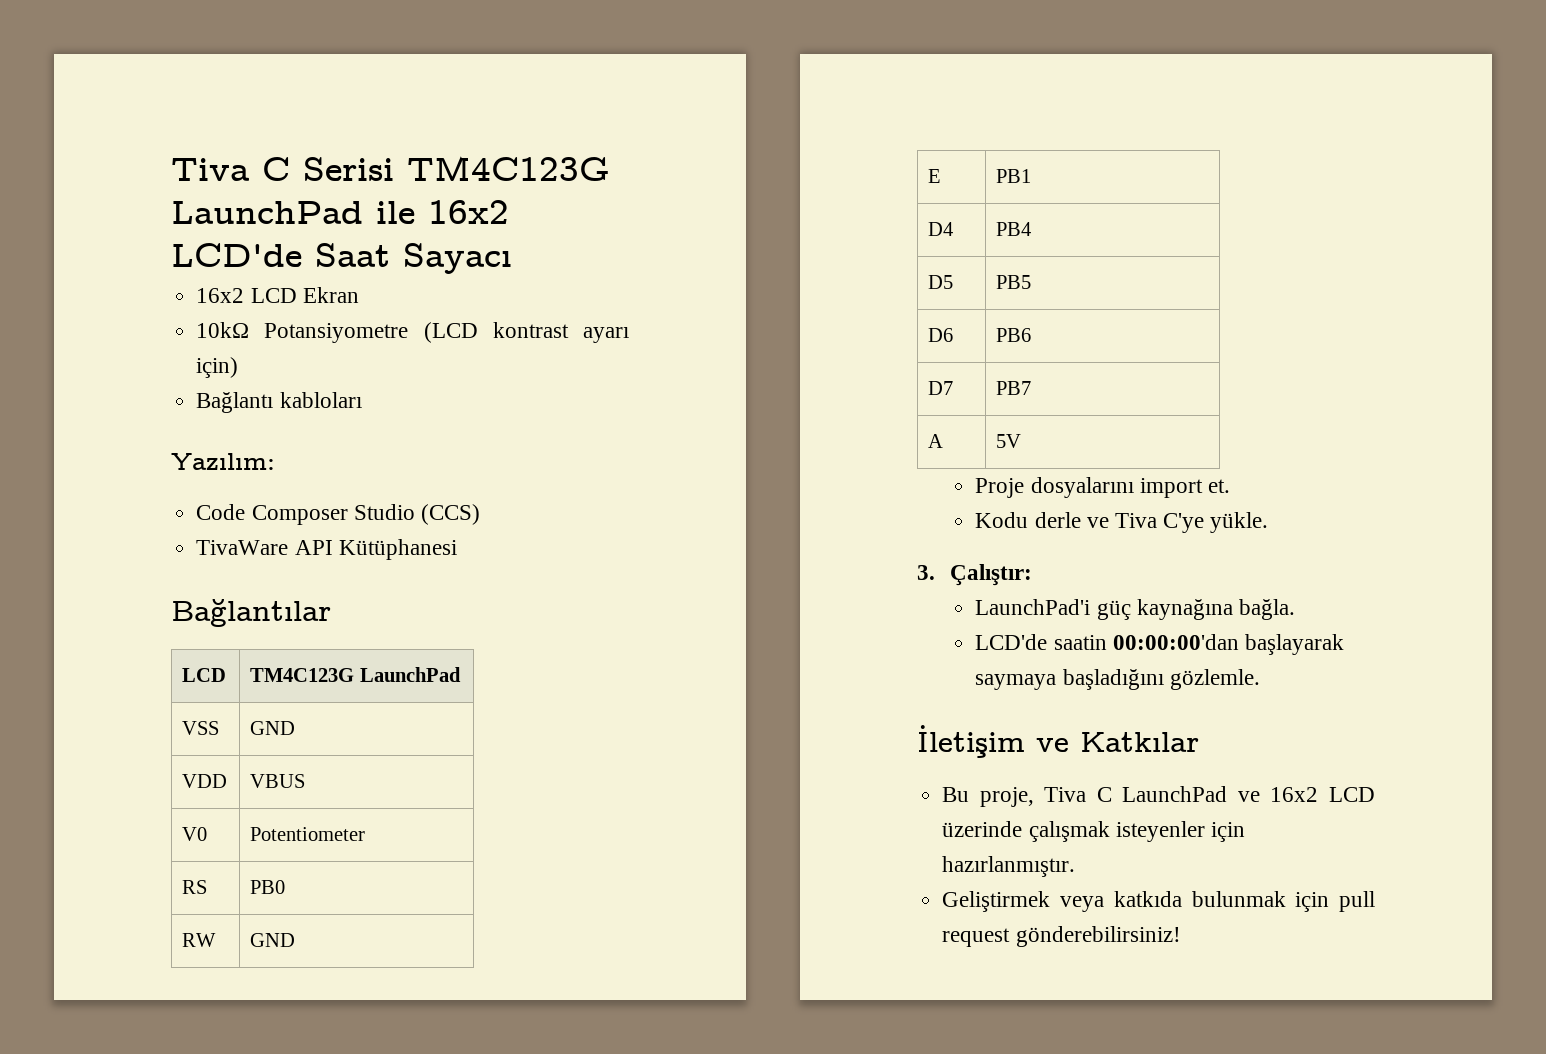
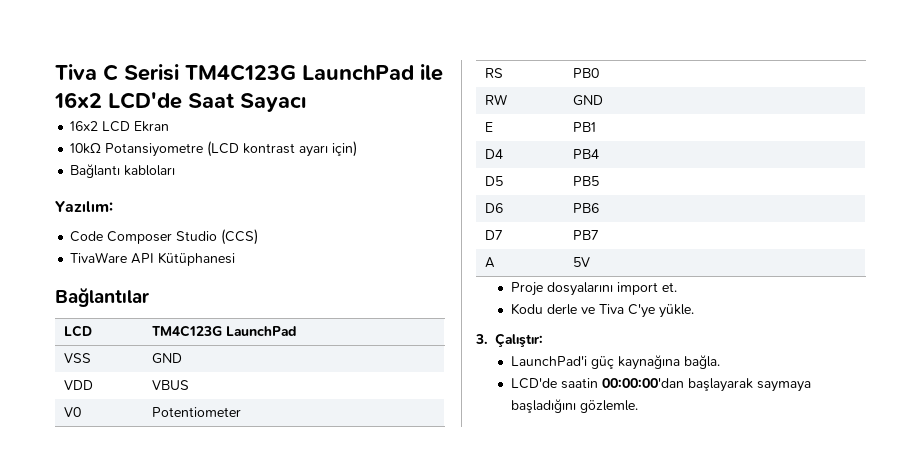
- İletişim ve Katkılar
- Bu proje, Tiva C LaunchPad ve 16x2 LCD üzerinde çalışmak isteyenler için hazırlanmıştır.
- Geliştirmek veya katkıda bulunmak için pull request gönderebilirsiniz!

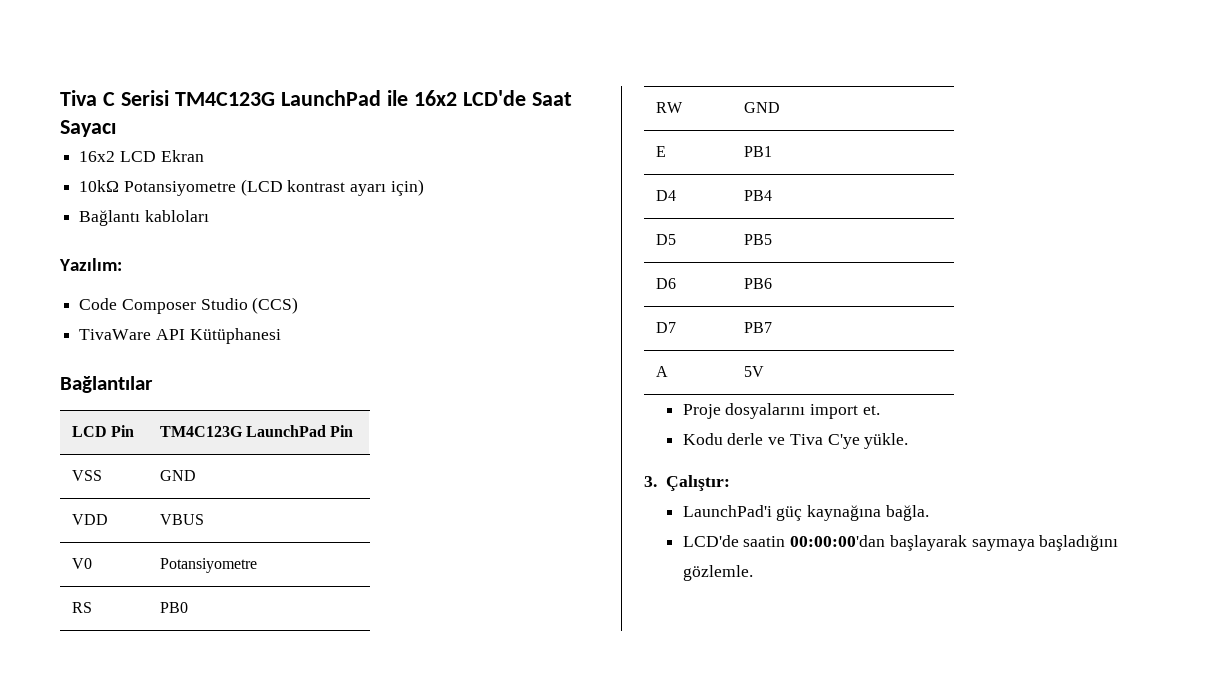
- LCD | TM4C123G LaunchPad
+ LCD Pin | TM4C123G LaunchPad Pin
- V0 | Potentiometer
+ V0 | Potansiyometre

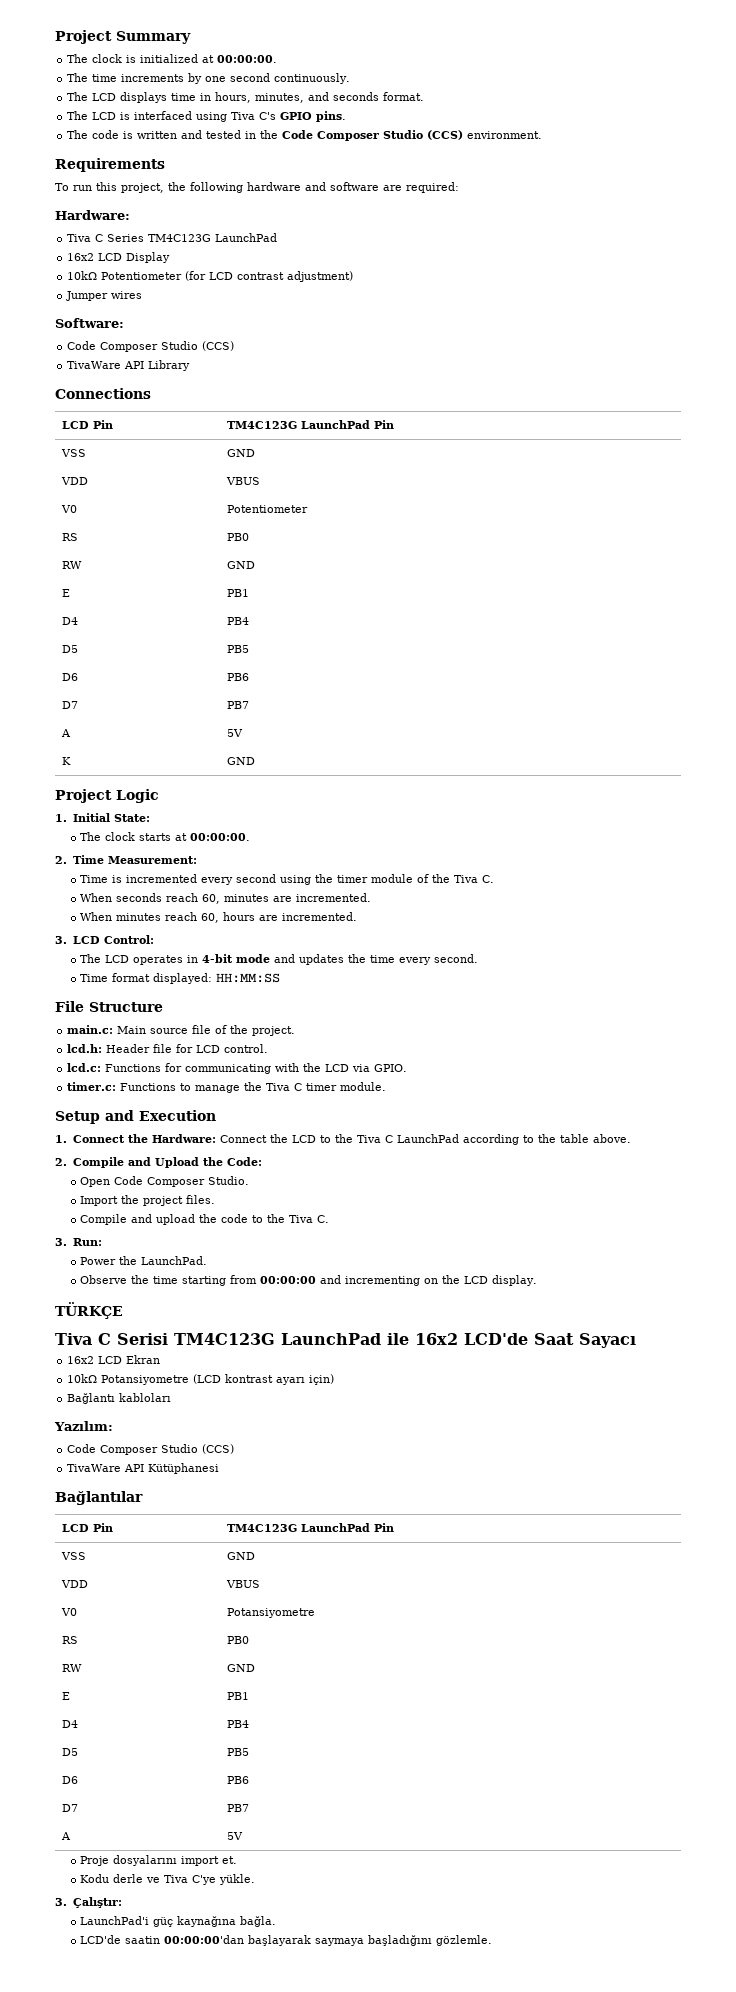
+ Project Summary
+ The clock is initialized at 00:00:00.
+ The time increments by one second continuously.
+ The LCD displays time in hours, minutes, and seconds format.
+ The LCD is interfaced using Tiva C's GPIO pins.
+ The code is written and tested in the Code Composer Studio (CCS) environment.
+ Requirements
+ To run this project, the following hardware and software are required:
+ Hardware:
+ Tiva C Series TM4C123G LaunchPad
+ 16x2 LCD Display
+ 10kΩ Potentiometer (for LCD contrast adjustment)
+ Jumper wires
+ Software:
+ Code Composer Studio (CCS)
+ TivaWare API Library
+ Connections
+ LCD Pin | TM4C123G LaunchPad Pin
+ VSS | GND
+ VDD | VBUS
+ V0 | Potentiometer
+ RS | PB0
+ RW | GND
+ E | PB1
+ D4 | PB4
+ D5 | PB5
+ D6 | PB6
+ D7 | PB7
+ A | 5V
+ K | GND
+ Project Logic
+ 1. Initial State:
+ The clock starts at 00:00:00.
+ 2. Time Measurement:
+ Time is incremented every second using the timer module of the Tiva C.
+ When seconds reach 60, minutes are incremented.
+ When minutes reach 60, hours are incremented.
+ 3. LCD Control:
+ The LCD operates in 4-bit mode and updates the time every second.
+ Time format displayed: HH:MM:SS
+ File Structure
+ main.c: Main source file of the project.
+ lcd.h: Header file for LCD control.
+ lcd.c: Functions for communicating with the LCD via GPIO.
+ timer.c: Functions to manage the Tiva C timer module.
+ Setup and Execution
+ 1. Connect the Hardware: Connect the LCD to the Tiva C LaunchPad according to the table above.
+ 2. Compile and Upload the Code:
+ Open Code Composer Studio.
+ Import the project files.
+ Compile and upload the code to the Tiva C.
+ 3. Run:
+ Power the LaunchPad.
+ Observe the time starting from 00:00:00 and incrementing on the LCD display.
+ TÜRKÇE

